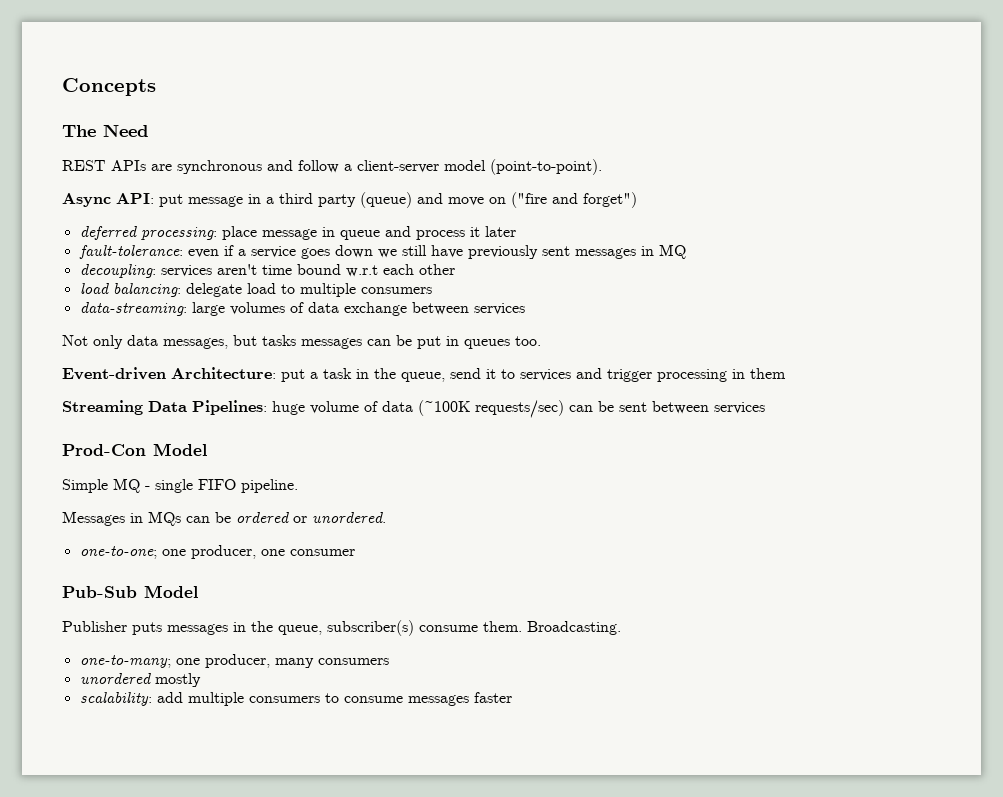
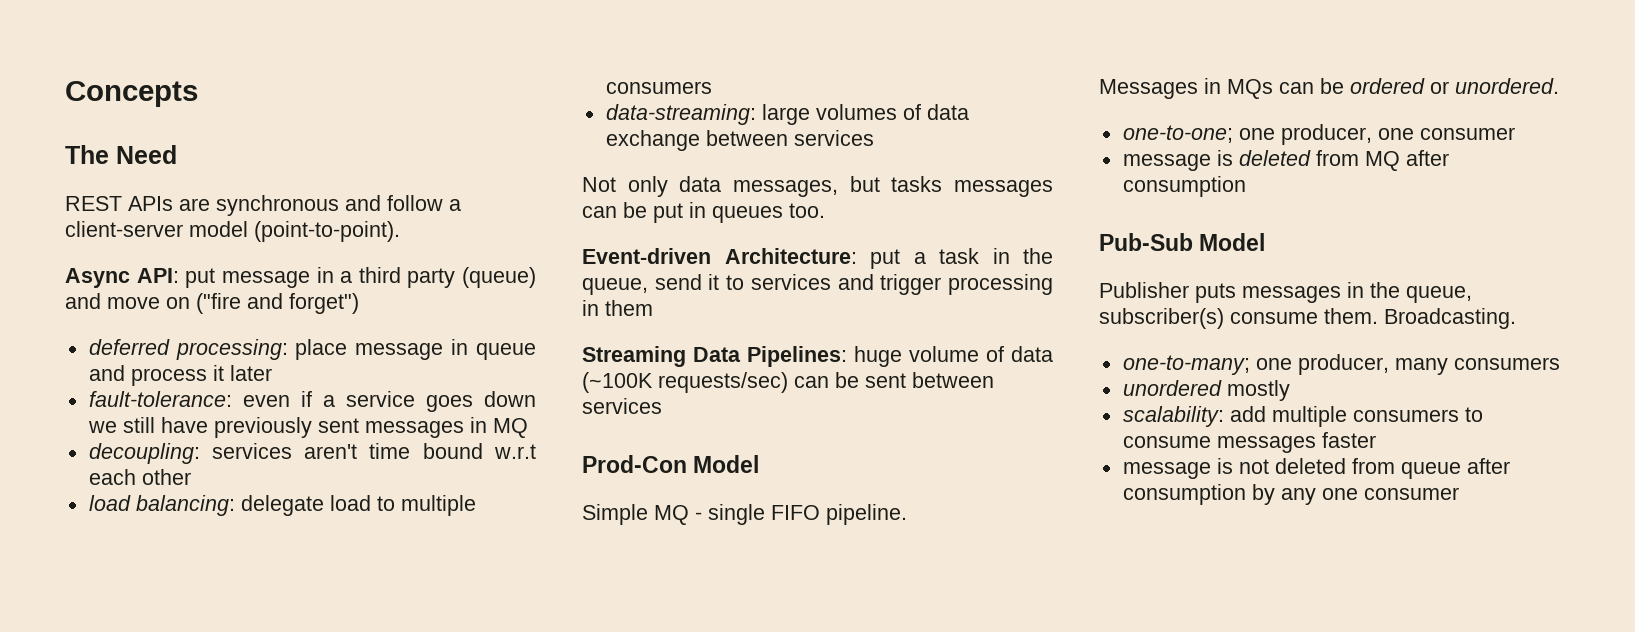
+ message is deleted from MQ after consumption
+ message is not deleted from queue after consumption by any one consumer

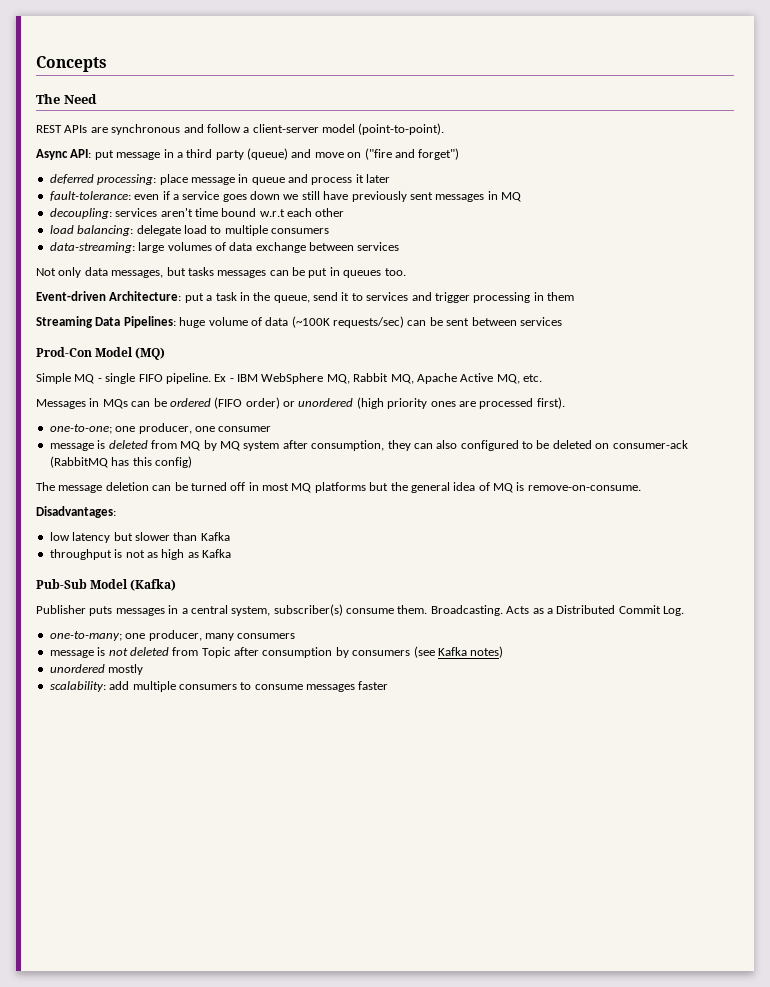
- Prod-Con Model
+ Prod-Con Model (MQ)
+ Ex - IBM WebSphere MQ, Rabbit MQ, Apache Active MQ, etc.
- Messages in MQs can be ordered or unordered.
+ Messages in MQs can be ordered (FIFO order) or unordered (high priority ones are processed first).
- message is deleted from MQ after consumption
+ message is deleted from MQ by MQ system after consumption, they can also configured to be deleted on consumer-ack (RabbitMQ has this config)
+ The message deletion can be turned off in most MQ platforms but the general idea of MQ is remove-on-consume.
+ Disadvantages:
+ low latency but slower than Kafka
+ throughput is not as high as Kafka
- Pub-Sub Model
+ Pub-Sub Model (Kafka)
- Publisher puts messages in the queue, subscriber(s) consume them.
+ Publisher puts messages in a central system, subscriber(s) consume them.
+ Acts as a Distributed Commit Log.
+ message is not deleted from Topic after consumption by consumers (see Kafka notes)
- message is not deleted from queue after consumption by any one consumer

